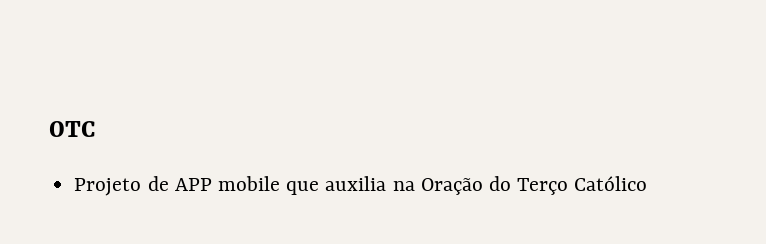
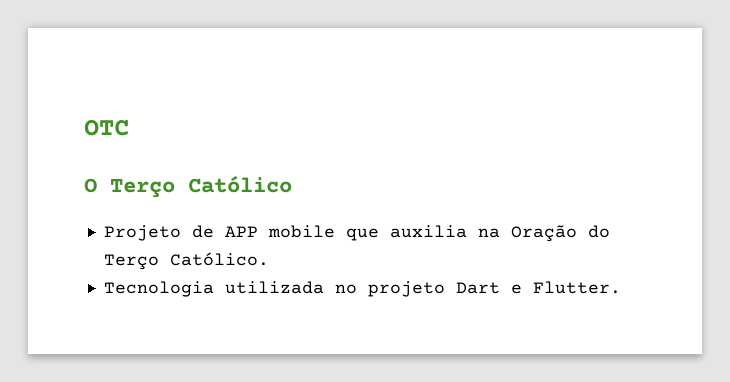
+ O Terço Católico
- Projeto de APP mobile que auxilia na Oração do Terço Católico
+ Projeto de APP mobile que auxilia na Oração do Terço Católico.
+ Tecnologia utilizada no projeto Dart e Flutter.

